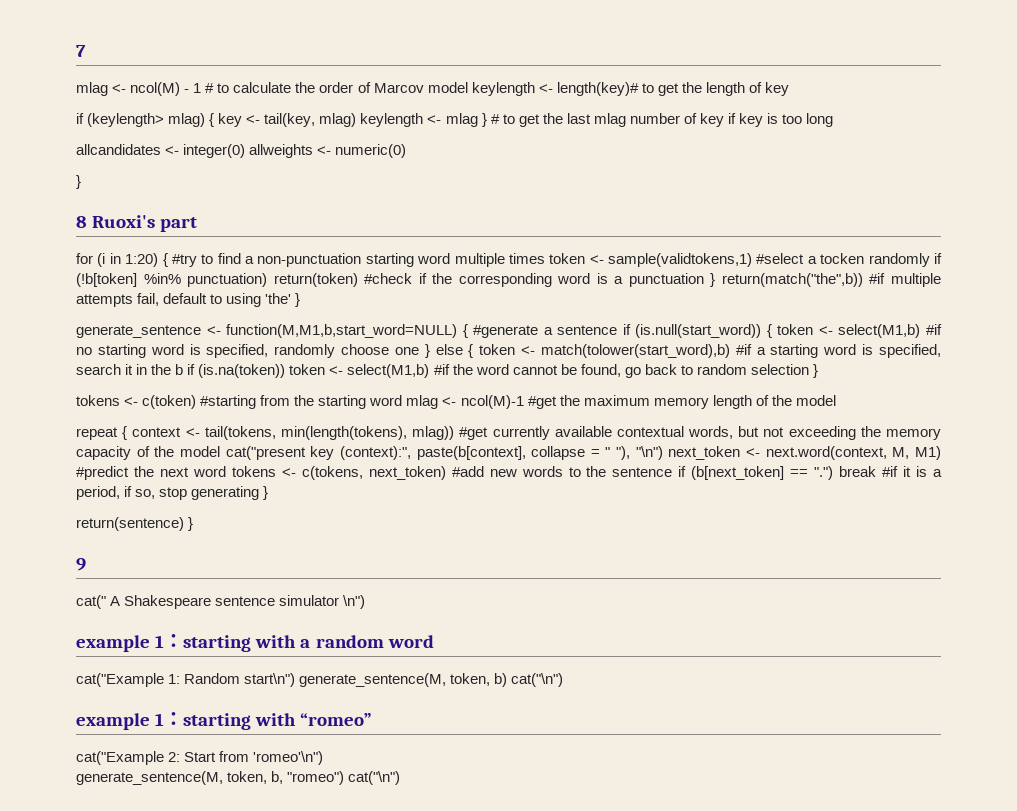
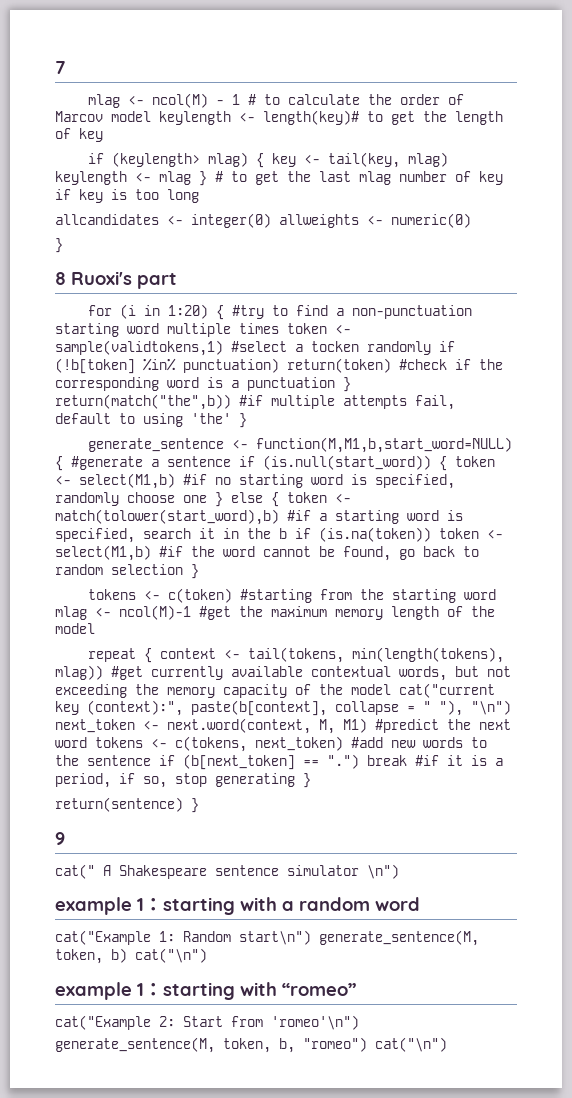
- repeat { context <- tail(tokens, min(length(tokens), mlag)) #get currently available contextual words, but not exceeding the memory capacity of the model cat("present key (context):", paste(b[context], collapse = " "), "\n") next_token <- next.word(context, M, M1) #predict the next word tokens <- c(tokens, next_token) #add new words to the sentence if (b[next_token] == ".") break #if it is a period, if so, stop generating }
+ repeat { context <- tail(tokens, min(length(tokens), mlag)) #get currently available contextual words, but not exceeding the memory capacity of the model cat("current key (context):", paste(b[context], collapse = " "), "\n") next_token <- next.word(context, M, M1) #predict the next word tokens <- c(tokens, next_token) #add new words to the sentence if (b[next_token] == ".") break #if it is a period, if so, stop generating }

